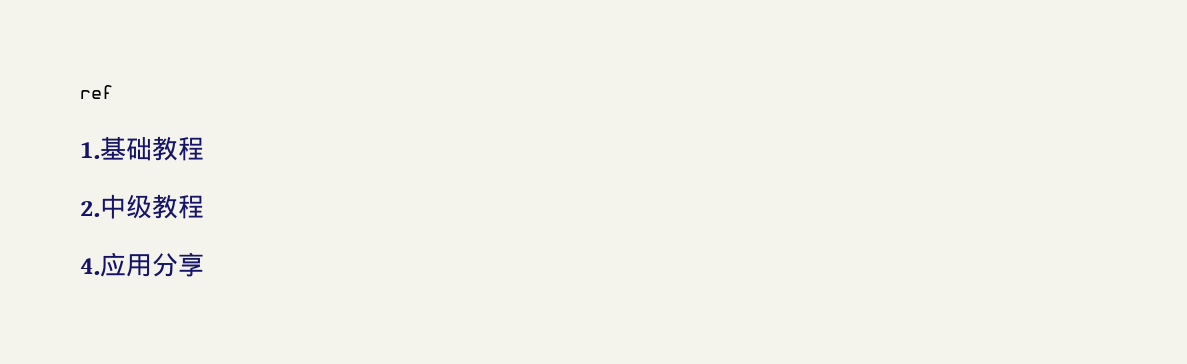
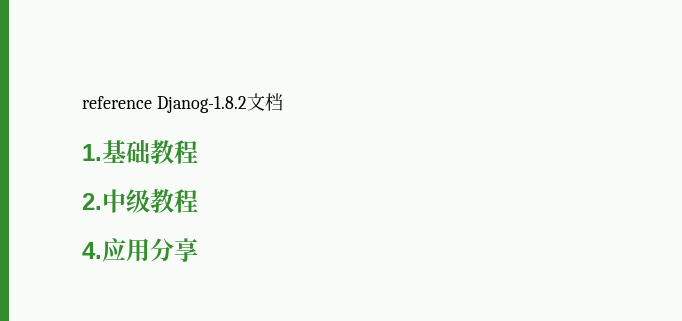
- ref
+ reference Djanog-1.8.2文档

